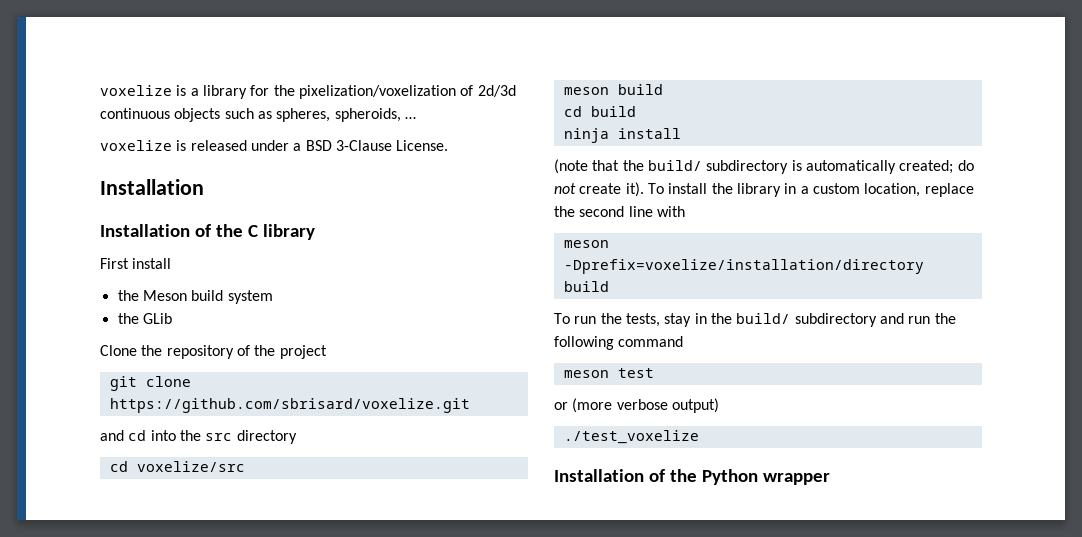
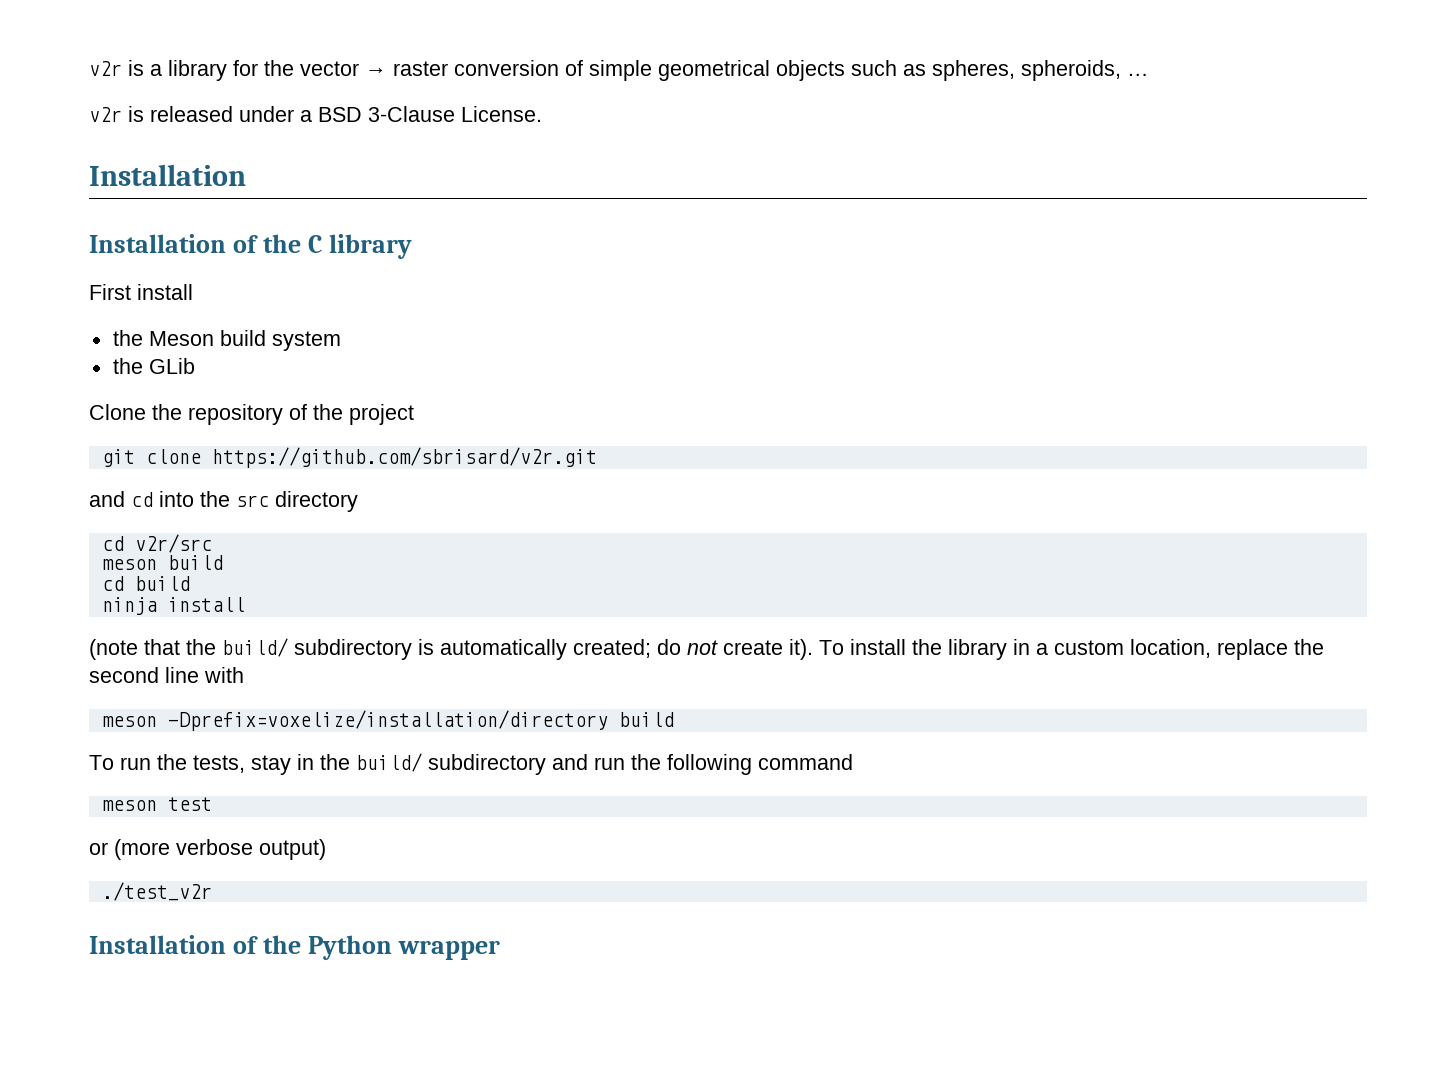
- voxelize is a library for the pixelization/voxelization of 2d/3d continuous objects such as spheres, spheroids, …
+ v2r is a library for the vector → raster conversion of simple geometrical objects such as spheres, spheroids, …
- voxelize is released under a BSD 3-Clause License.
+ v2r is released under a BSD 3-Clause License.
- git clone https://github.com/sbrisard/voxelize.git
+ git clone https://github.com/sbrisard/v2r.git
- cd voxelize/src
+ cd v2r/src
- ./test_voxelize
+ ./test_v2r

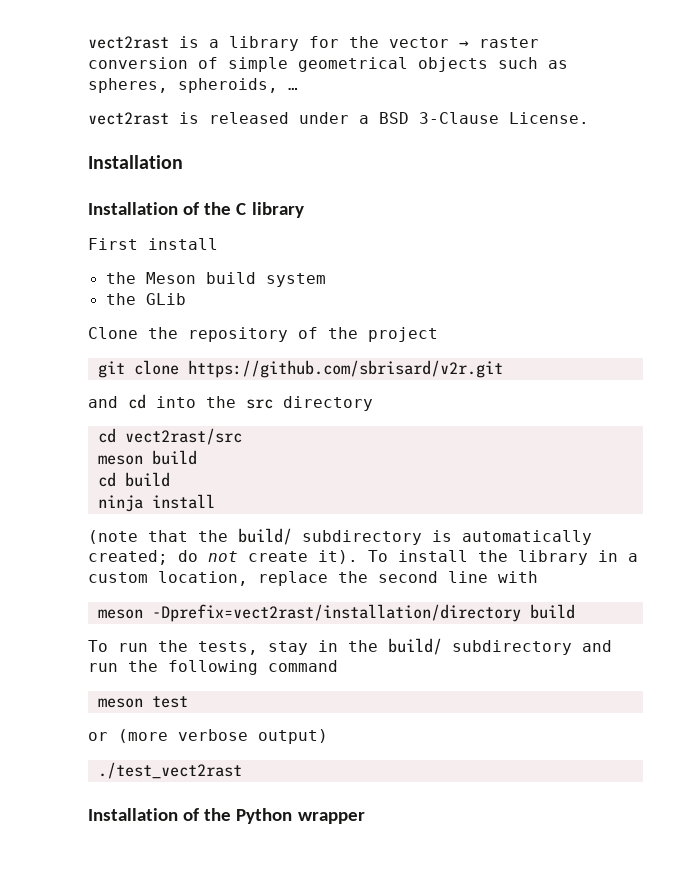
- v2r is a library for the vector → raster conversion of simple geometrical objects such as spheres, spheroids, …
+ vect2rast is a library for the vector → raster conversion of simple geometrical objects such as spheres, spheroids, …
- v2r is released under a BSD 3-Clause License.
+ vect2rast is released under a BSD 3-Clause License.
- cd v2r/src
+ cd vect2rast/src
- meson -Dprefix=voxelize/installation/directory build
+ meson -Dprefix=vect2rast/installation/directory build
- ./test_v2r
+ ./test_vect2rast

